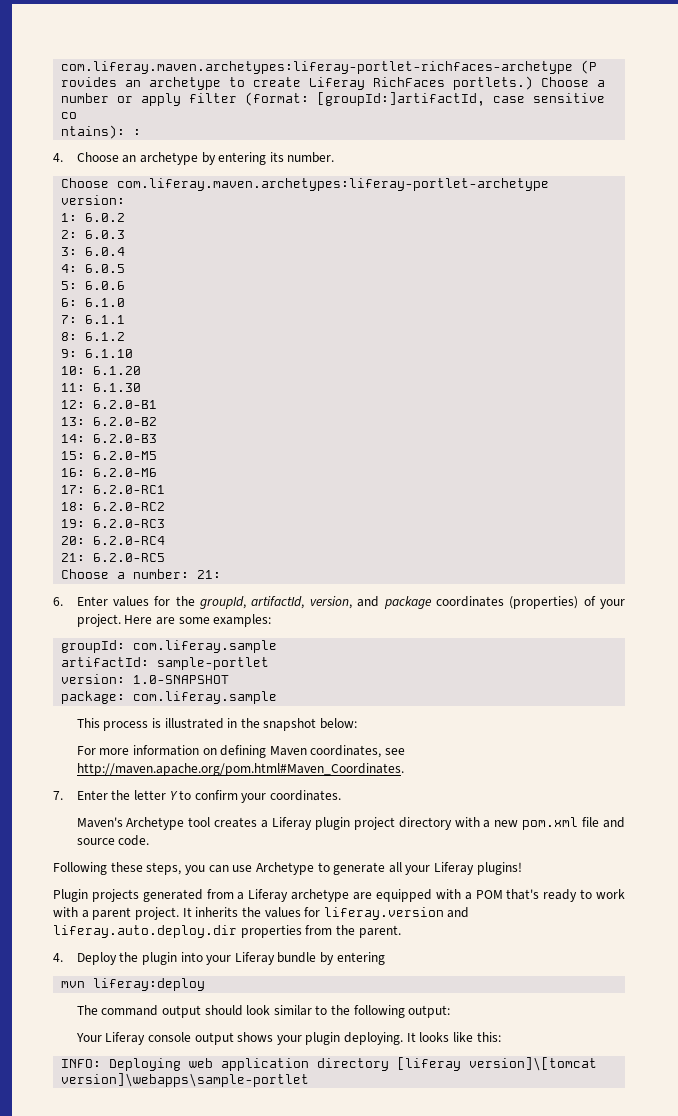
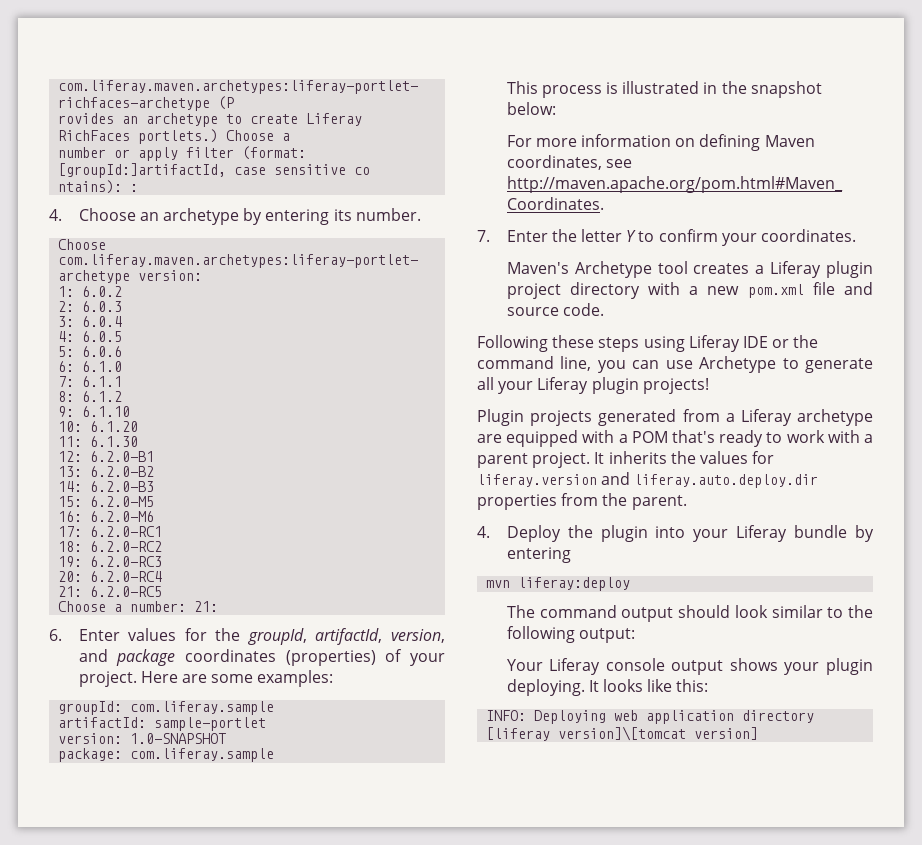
- Following these steps, you can use Archetype to generate all your Liferay plugins!
+ Following these steps using Liferay IDE or the command line, you can use Archetype to generate all your Liferay plugin projects!
- INFO: Deploying web application directory [liferay version]\[tomcat version]\webapps\sample-portlet
+ INFO: Deploying web application directory [liferay version]\[tomcat version]

